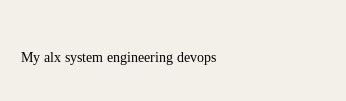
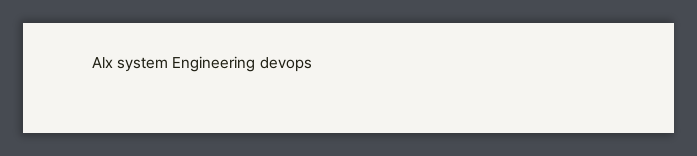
- My alx system engineering devops
+ Alx system Engineering devops

